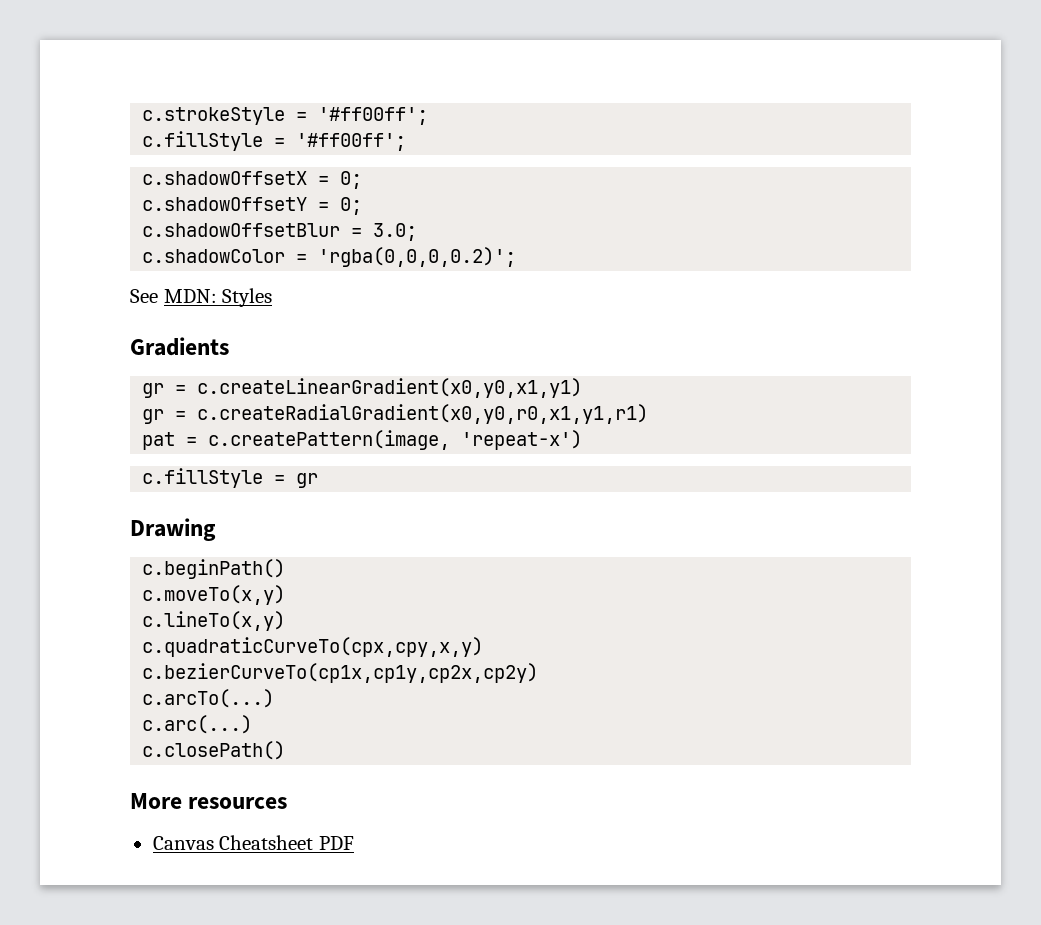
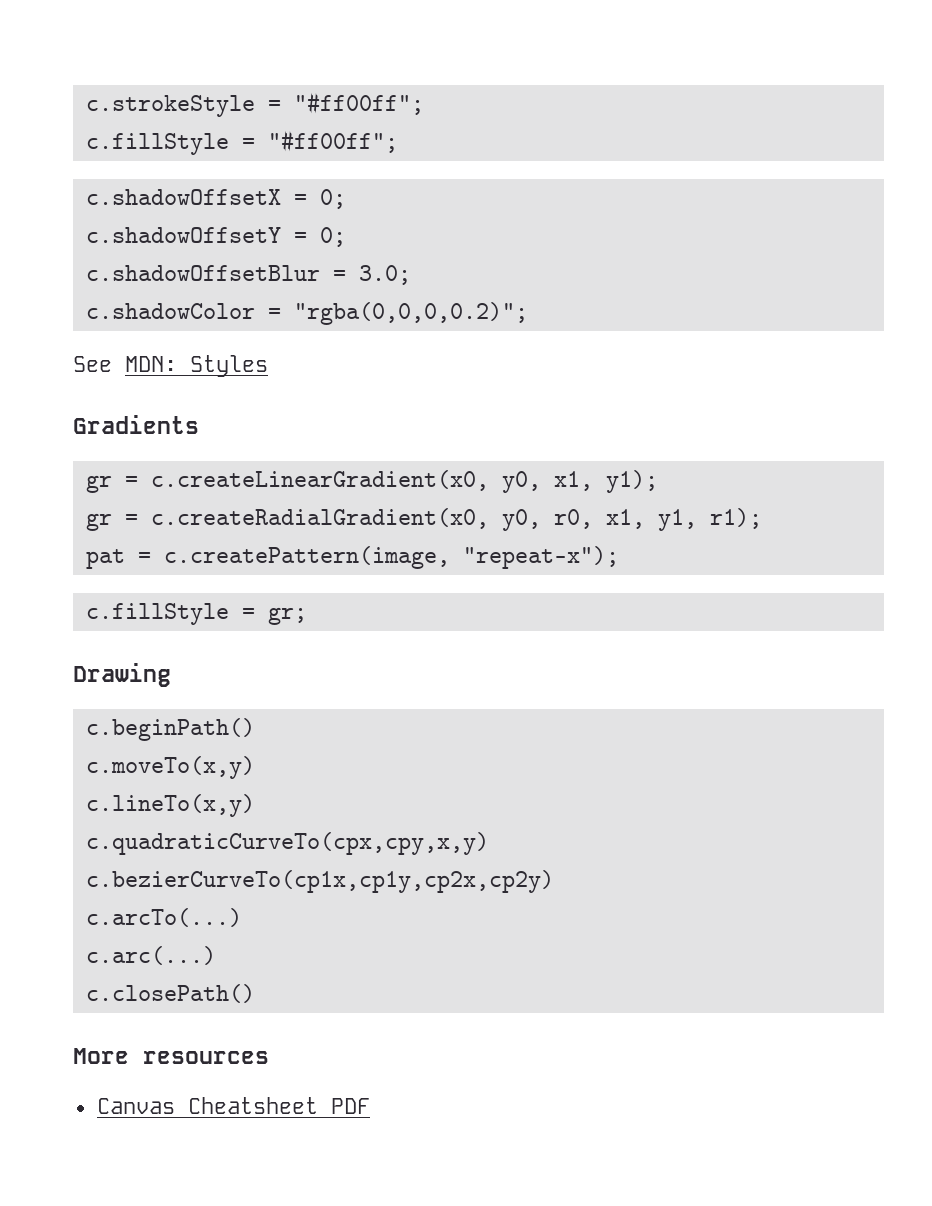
- c.strokeStyle = '#ff00ff';
- c.fillStyle = '#ff00ff';
+ c.strokeStyle = "#ff00ff";
+ c.fillStyle = "#ff00ff";
- c.shadowColor = 'rgba(0,0,0,0.2)';
+ c.shadowColor = "rgba(0,0,0,0.2)";
- gr = c.createLinearGradient(x0,y0,x1,y1)
- gr = c.createRadialGradient(x0,y0,r0,x1,y1,r1)
+ gr = c.createLinearGradient(x0, y0, x1, y1);
+ gr = c.createRadialGradient(x0, y0, r0, x1, y1, r1);
- pat = c.createPattern(image, 'repeat-x')
- c.fillStyle = gr
+ pat = c.createPattern(image, "repeat-x");
+ c.fillStyle = gr;

